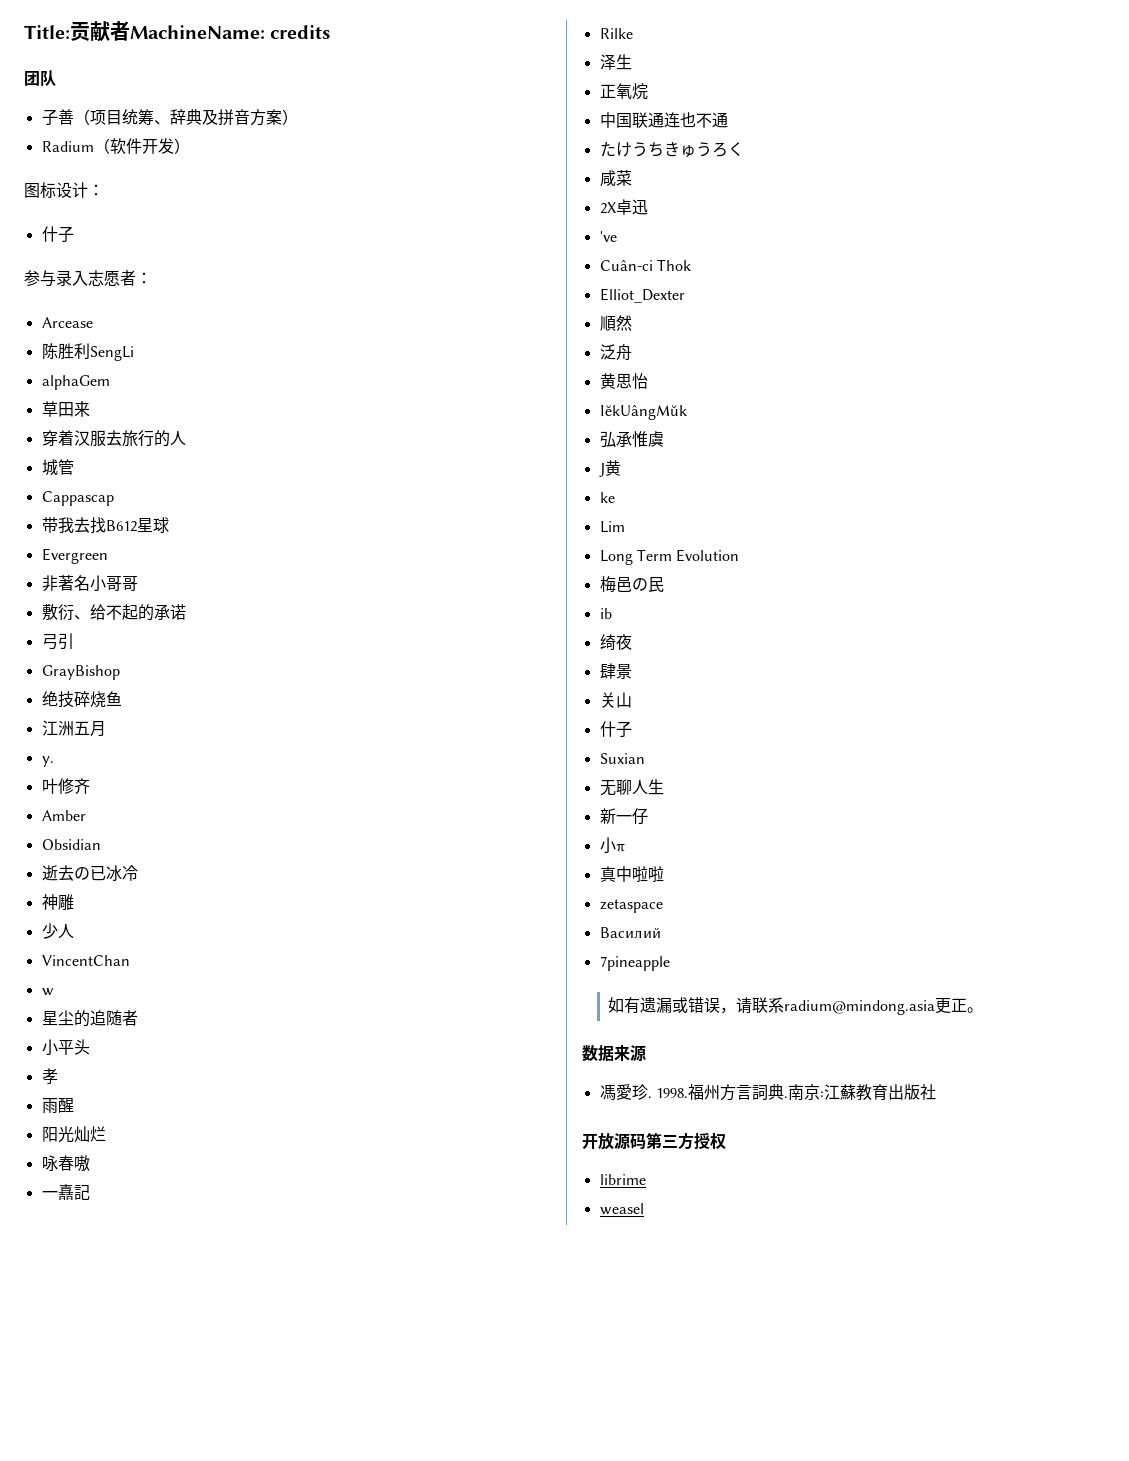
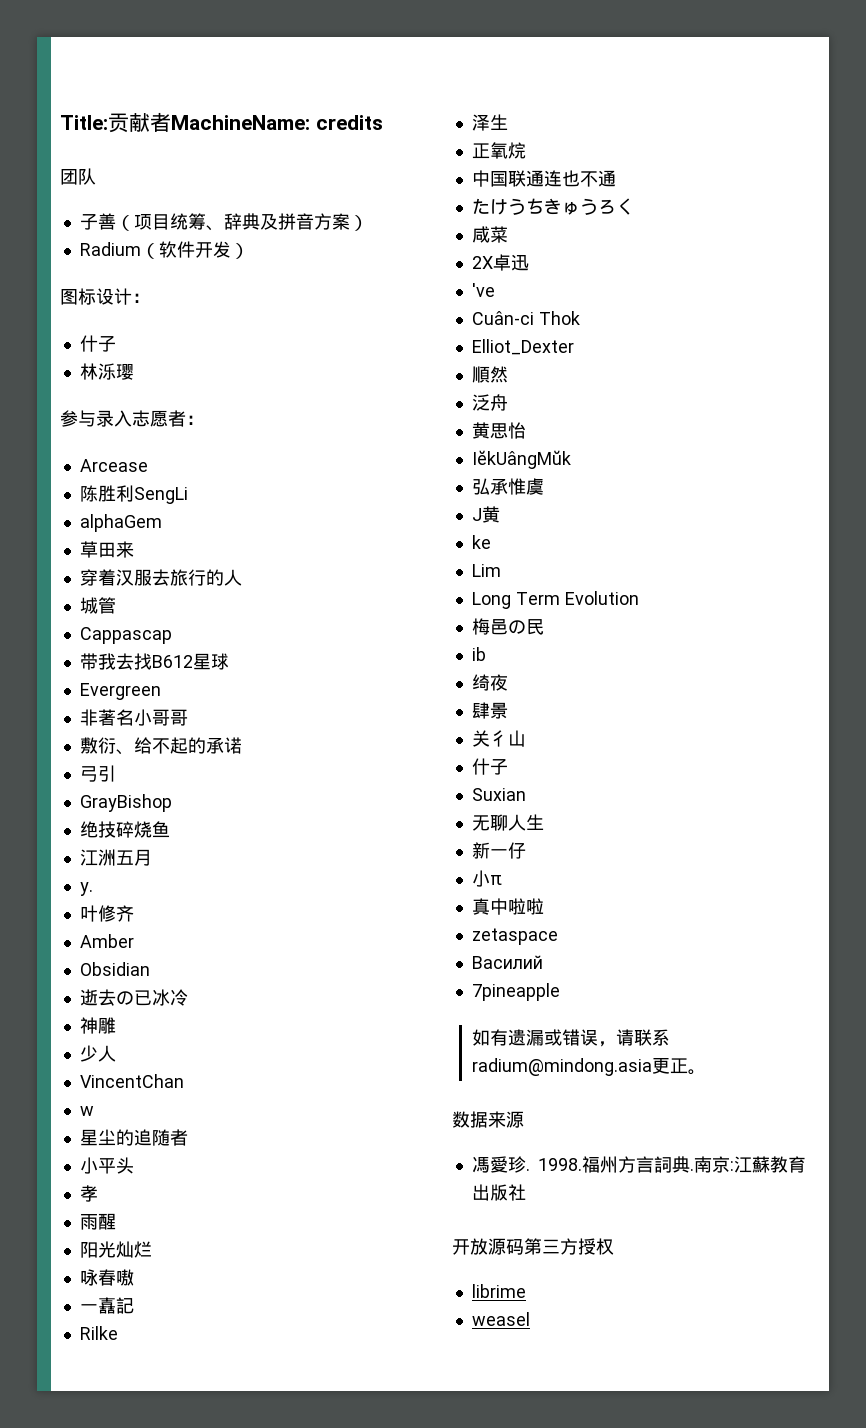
+ 林泺璎
- 关山
+ 关彳山

